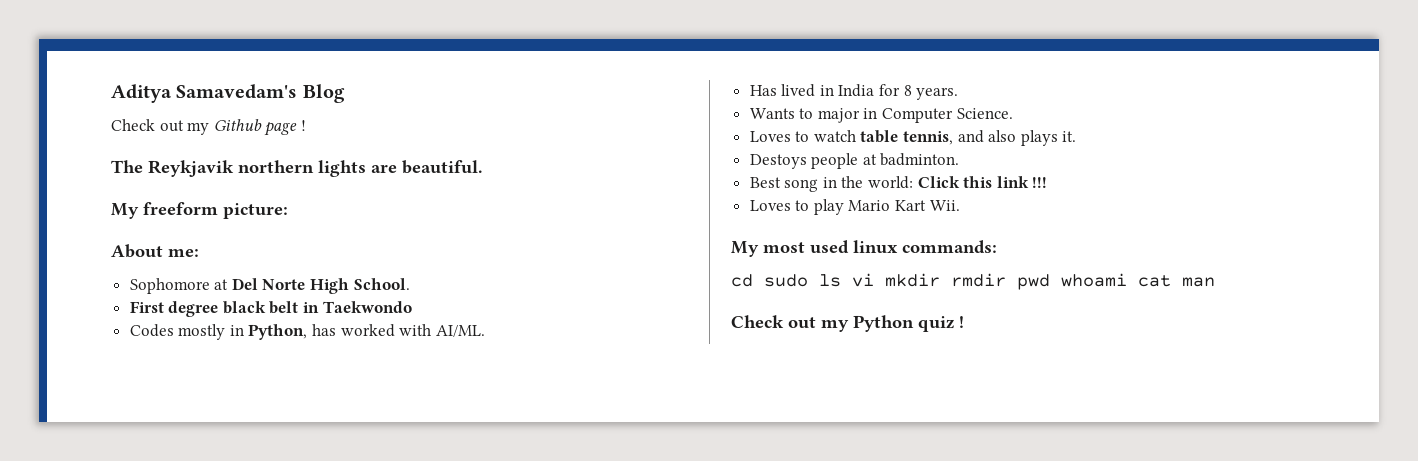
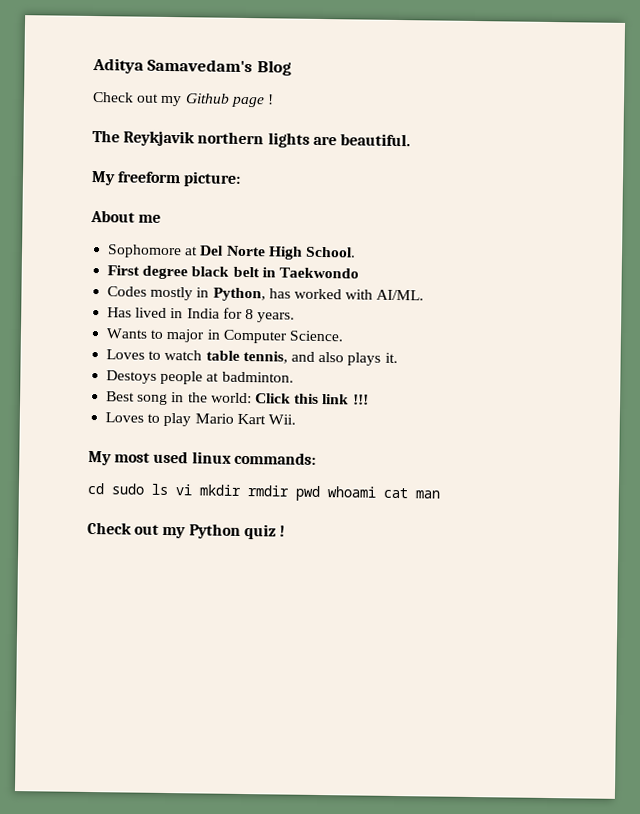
- About me:
+ About me

